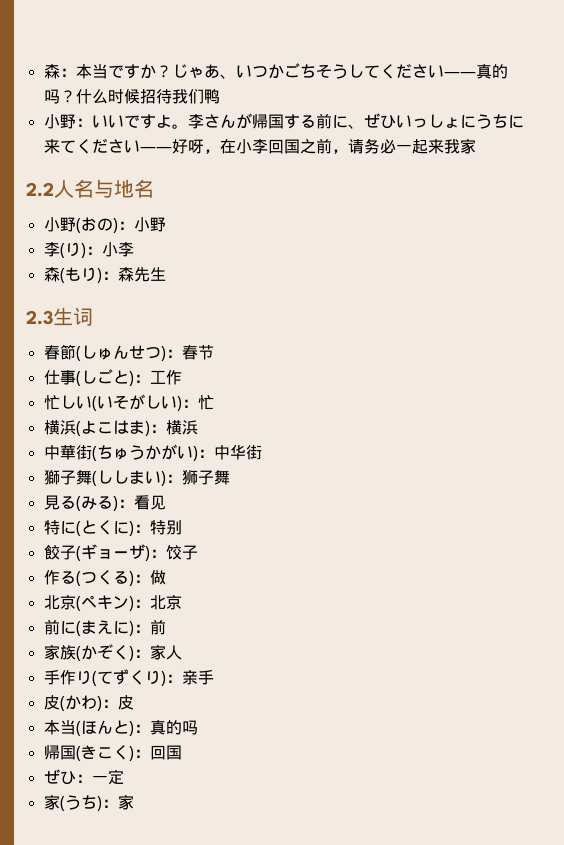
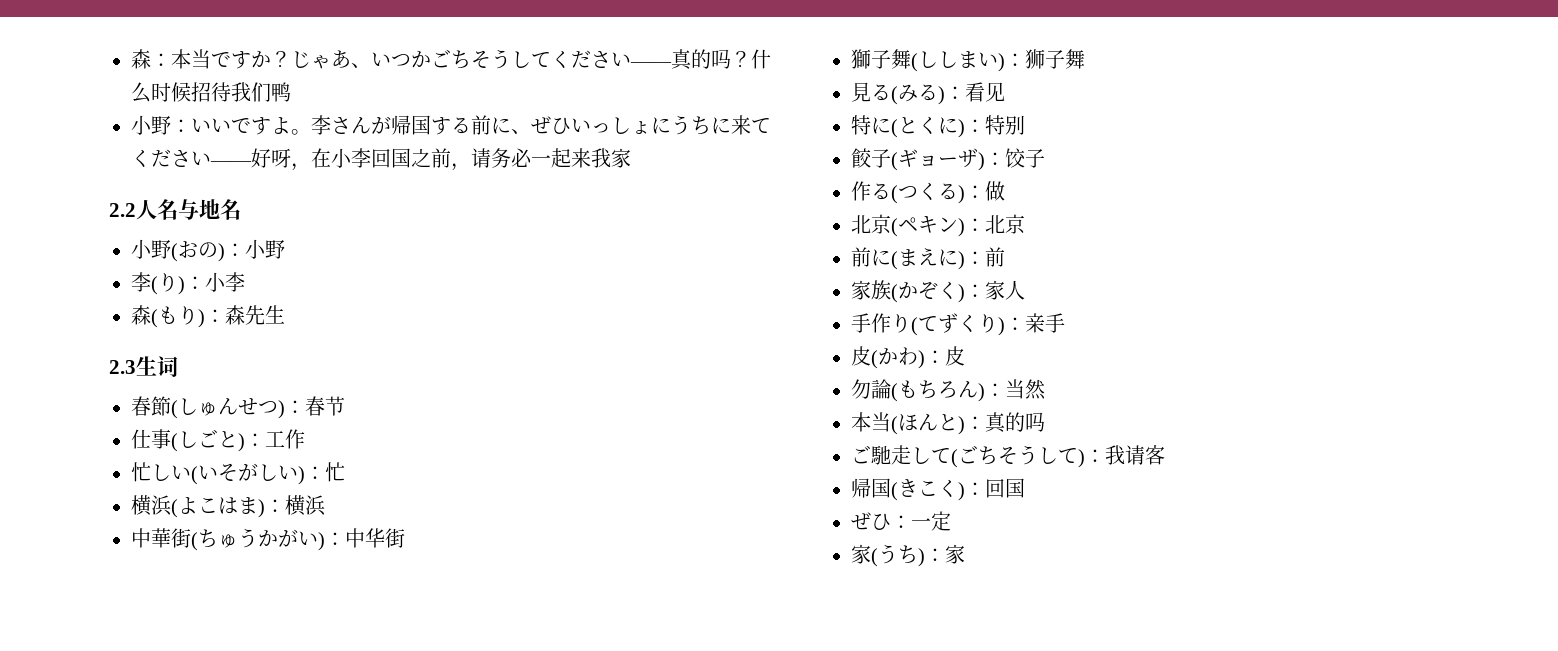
+ 勿論(もちろん)：当然
+ ご馳走して(ごちそうして)：我请客

